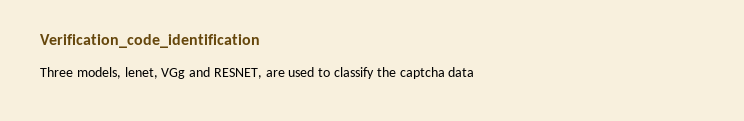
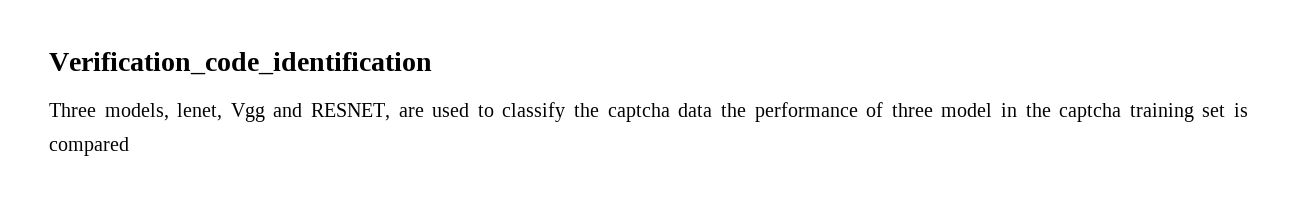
- Three models, lenet, VGg and RESNET, are used to classify the captcha data
+ Three models, lenet, Vgg and RESNET, are used to classify the captcha data the performance of three model in the captcha training set is compared

